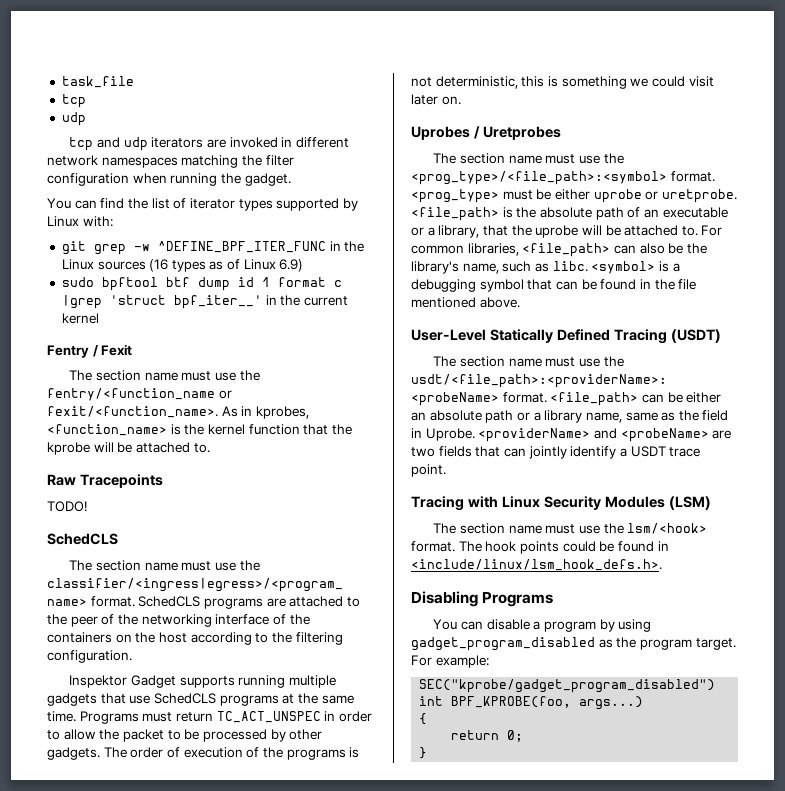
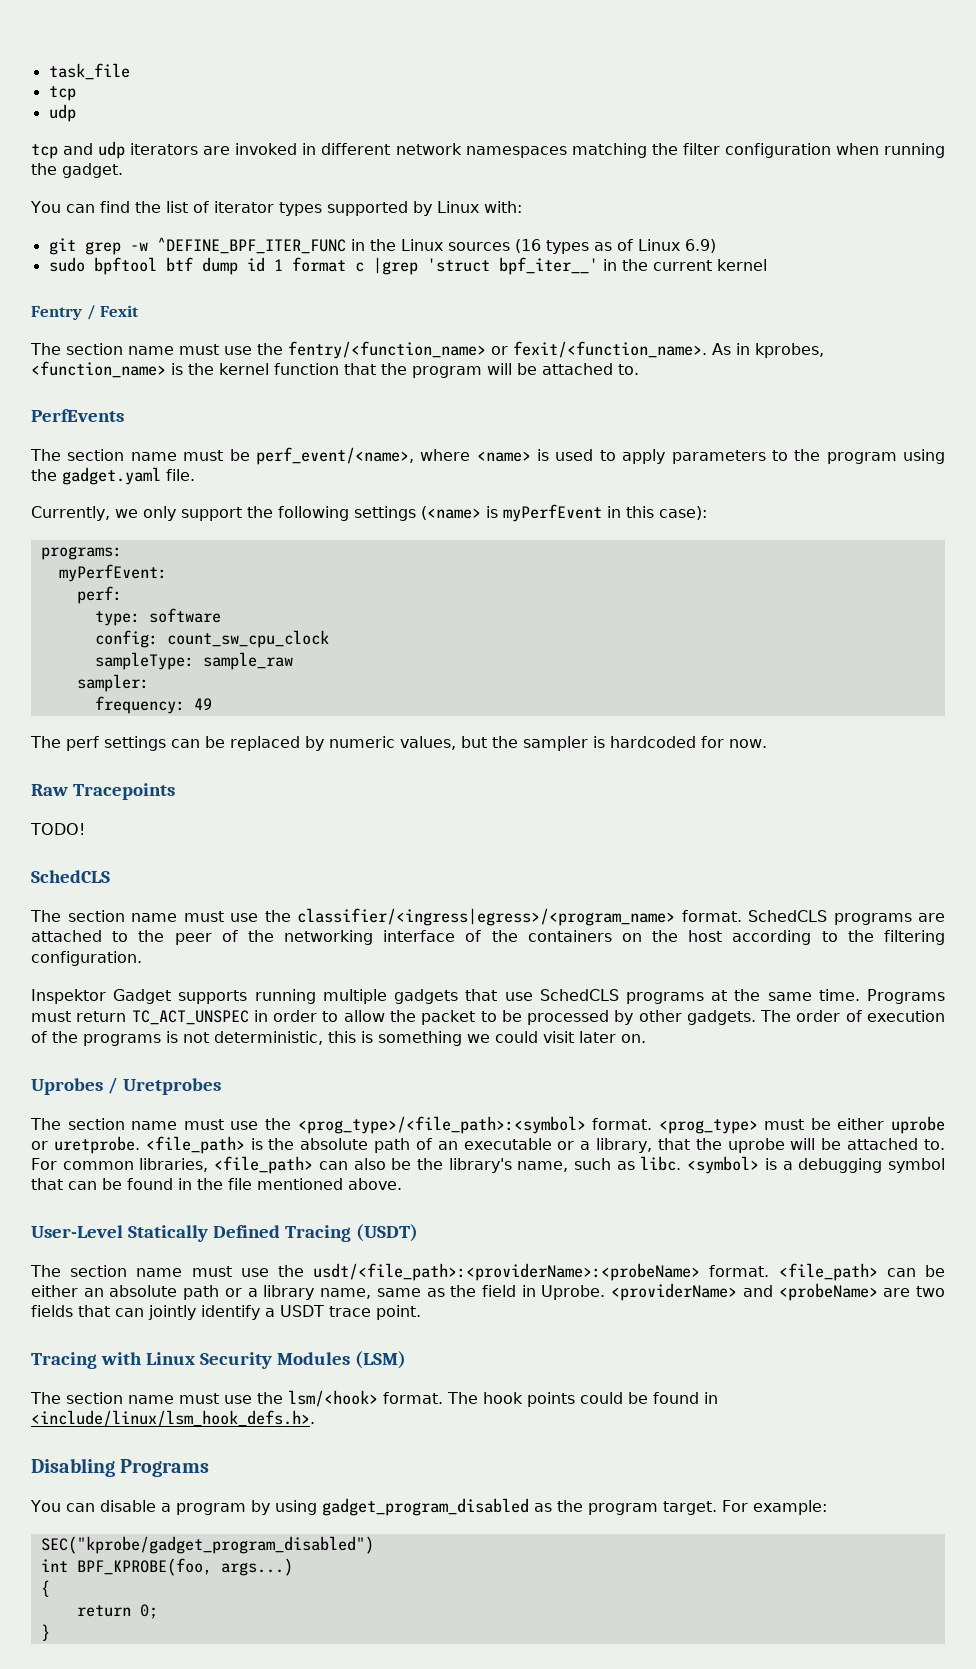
- The section name must use the fentry/<function_name or fexit/<function_name>.
+ The section name must use the fentry/<function_name> or fexit/<function_name>.
- As in kprobes, <function_name> is the kernel function that the kprobe will be attached to.
+ As in kprobes, <function_name> is the kernel function that the program will be attached to.
+ PerfEvents
+ The section name must be perf_event/<name>, where <name> is used to apply parameters to the program using the gadget.yaml file.
+ Currently, we only support the following settings (<name> is myPerfEvent in this case):
+ programs:
+ myPerfEvent:
+ perf:
+ type: software
+ config: count_sw_cpu_clock
+ sampleType: sample_raw
+ sampler:
+ frequency: 49
+ The perf settings can be replaced by numeric values, but the sampler is hardcoded for now.

